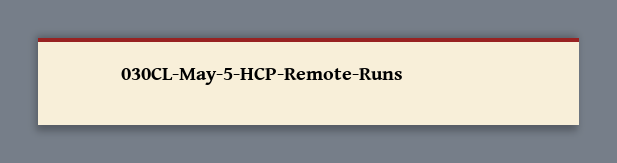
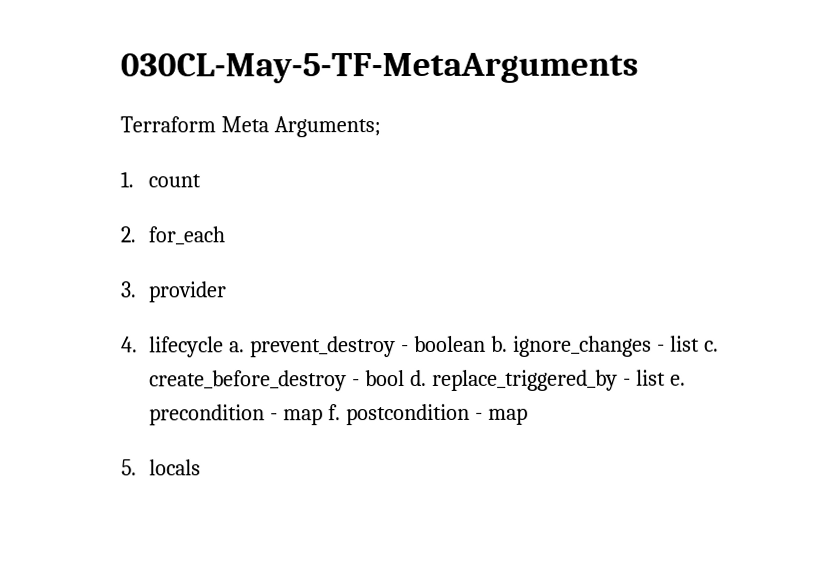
- 030CL-May-5-HCP-Remote-Runs
+ 030CL-May-5-TF-MetaArguments
+ Terraform Meta Arguments;
+ 1. count
+ 2. for_each
+ 3. provider
+ 4. lifecycle a. prevent_destroy - boolean b. ignore_changes - list c. create_before_destroy - bool d. replace_triggered_by - list e. precondition - map f. postcondition - map
+ 5. locals

